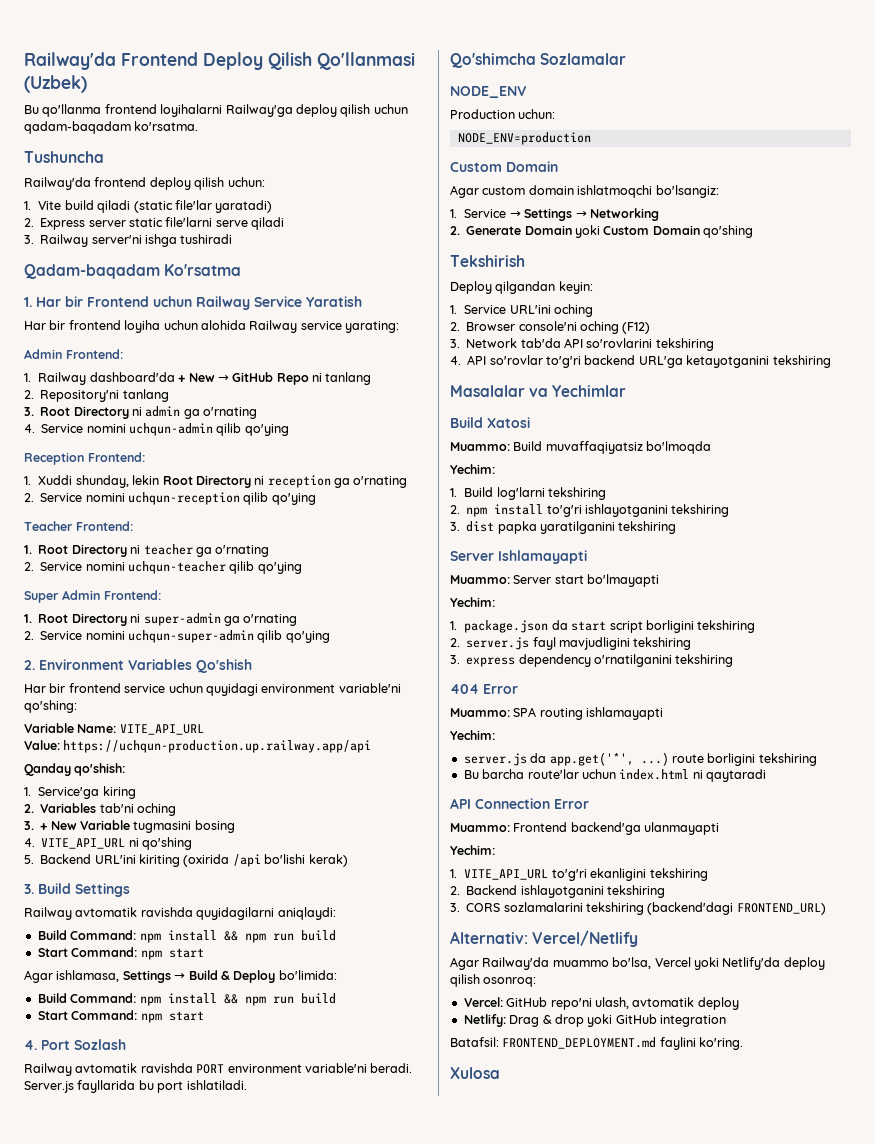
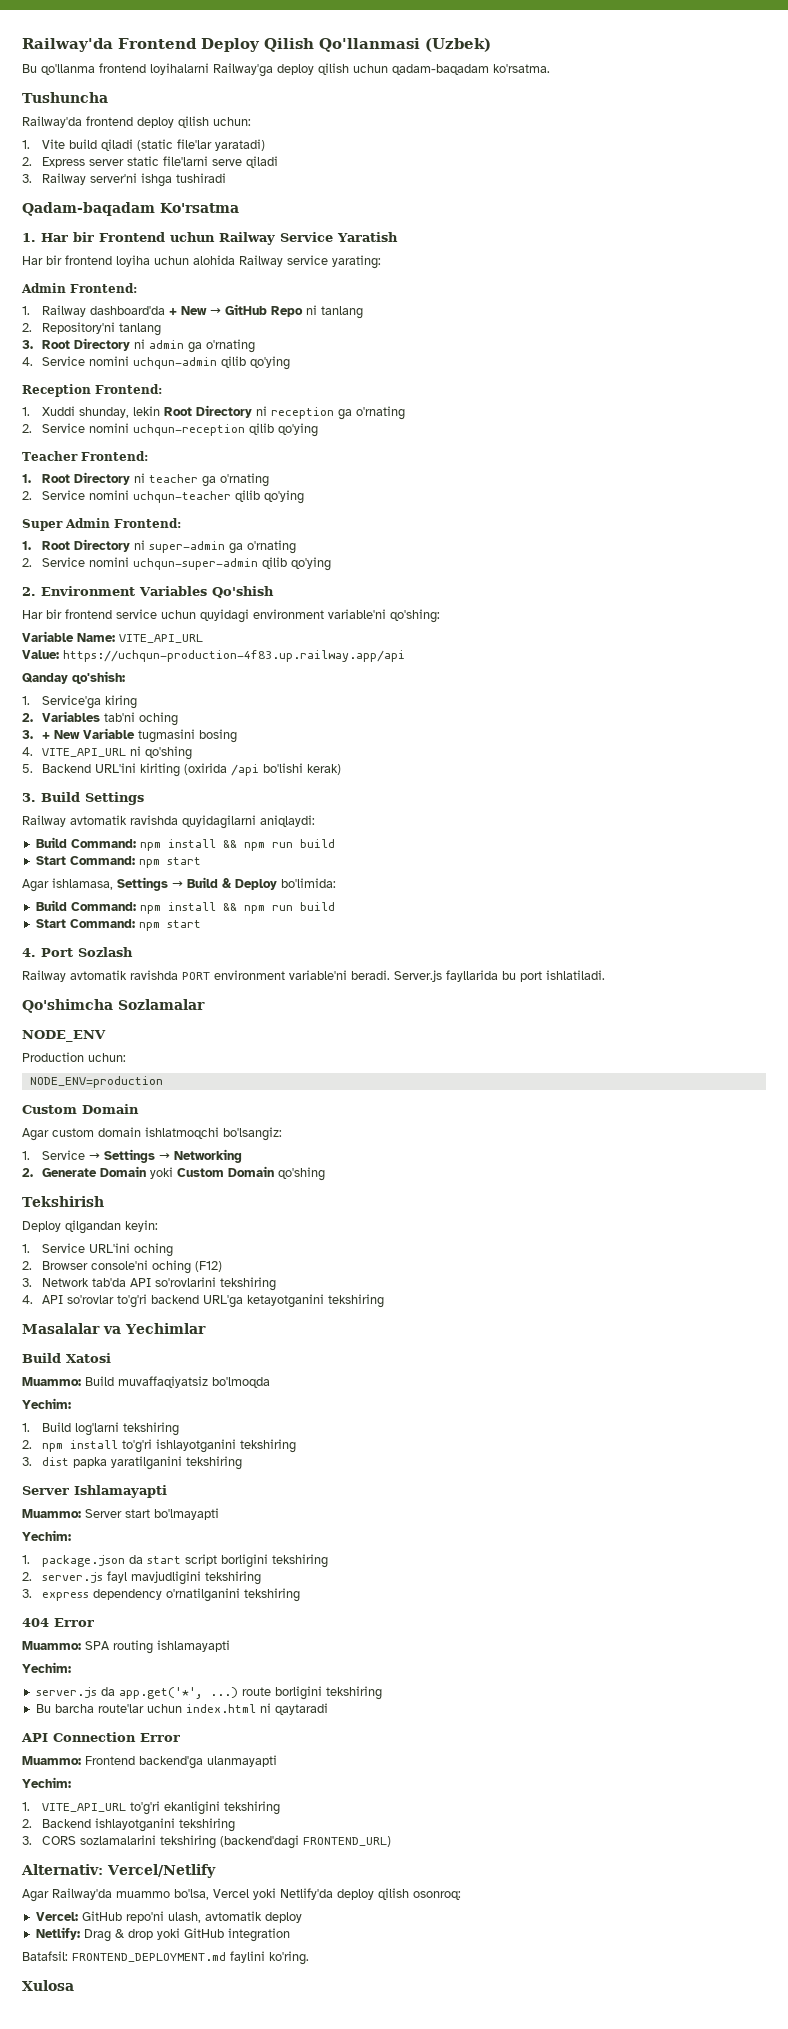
- Value: https://uchqun-production.up.railway.app/api
+ Value: https://uchqun-production-4f83.up.railway.app/api

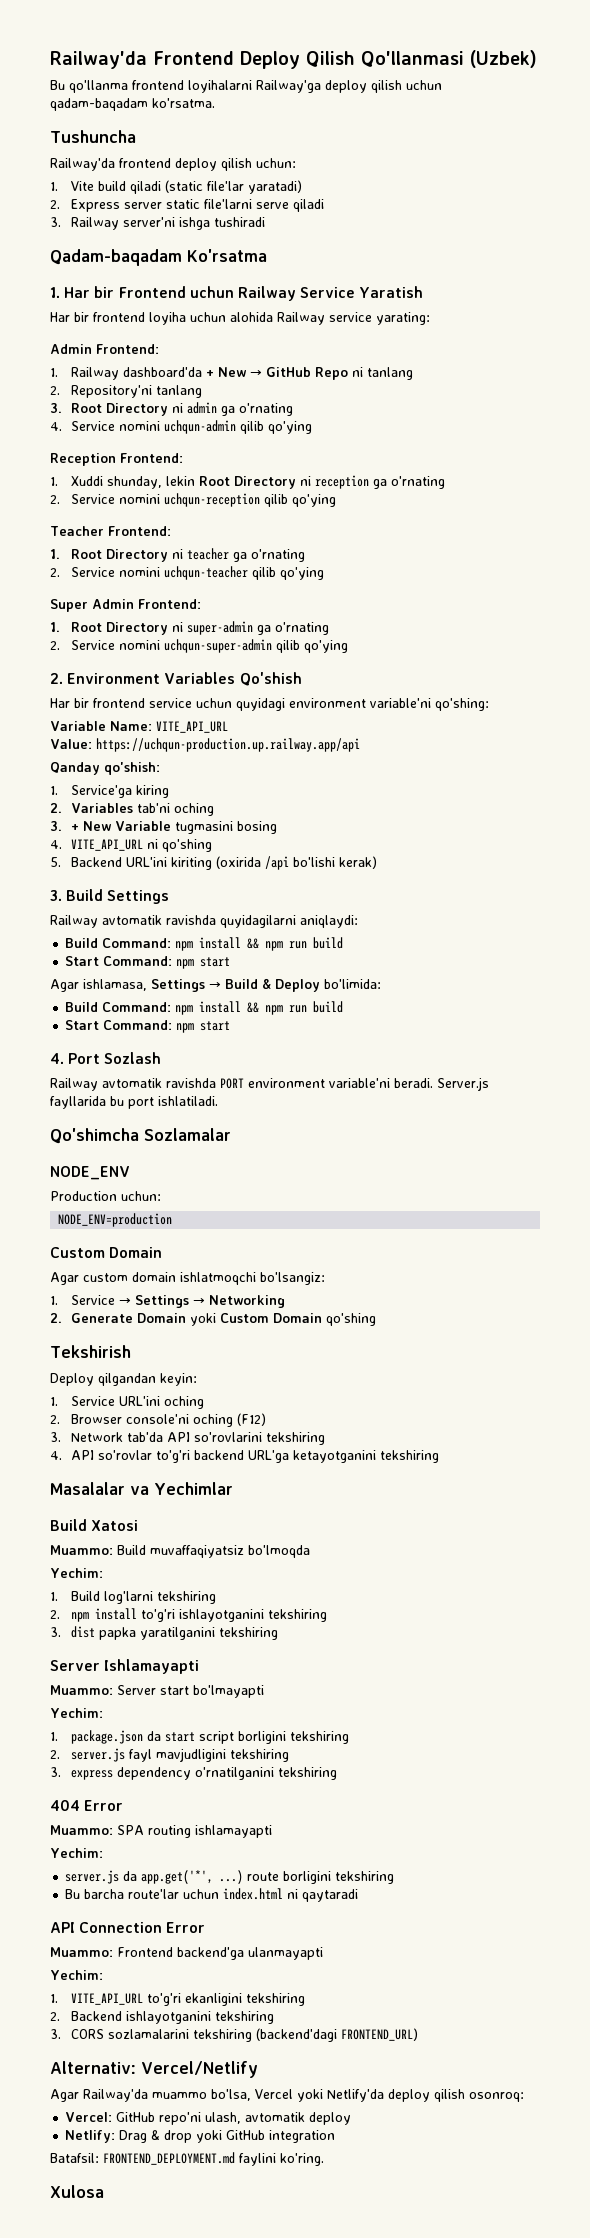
- Value: https://uchqun-production-4f83.up.railway.app/api
+ Value: https://uchqun-production.up.railway.app/api

